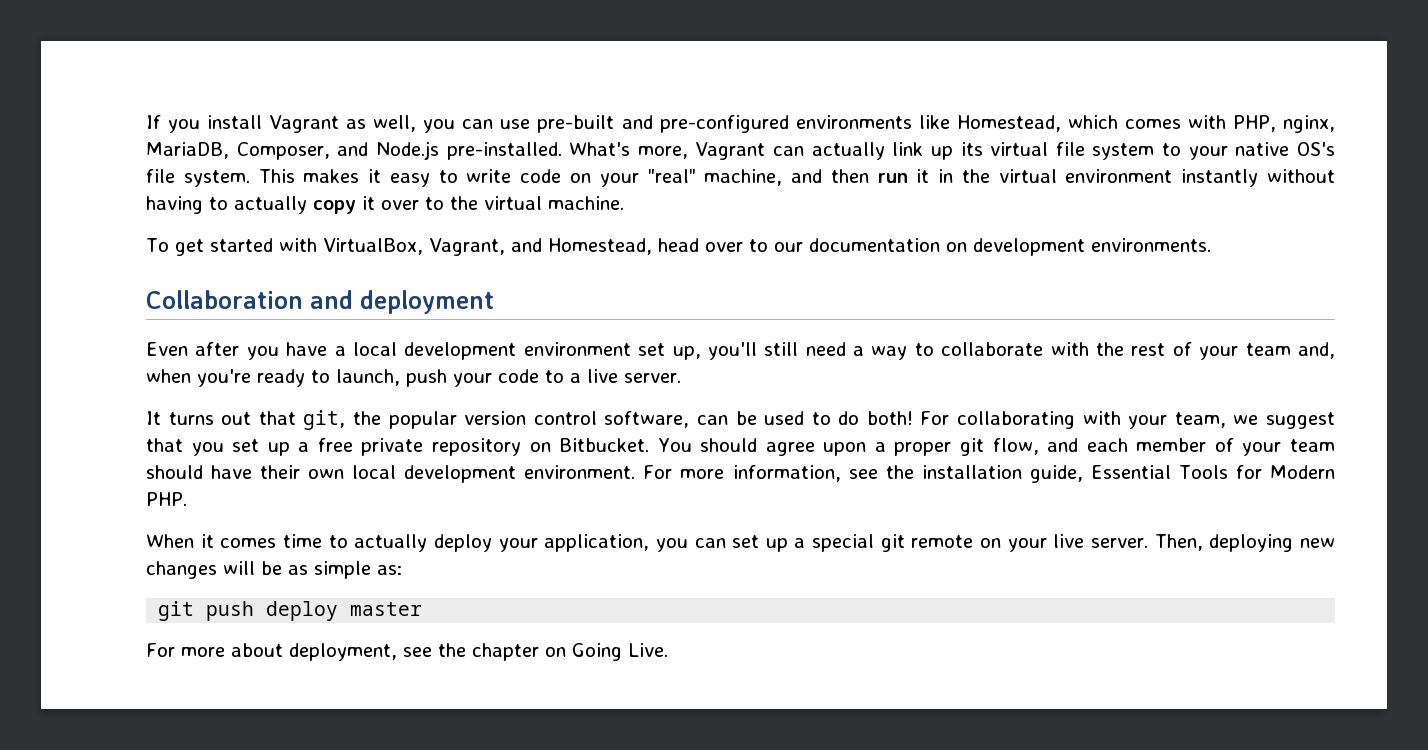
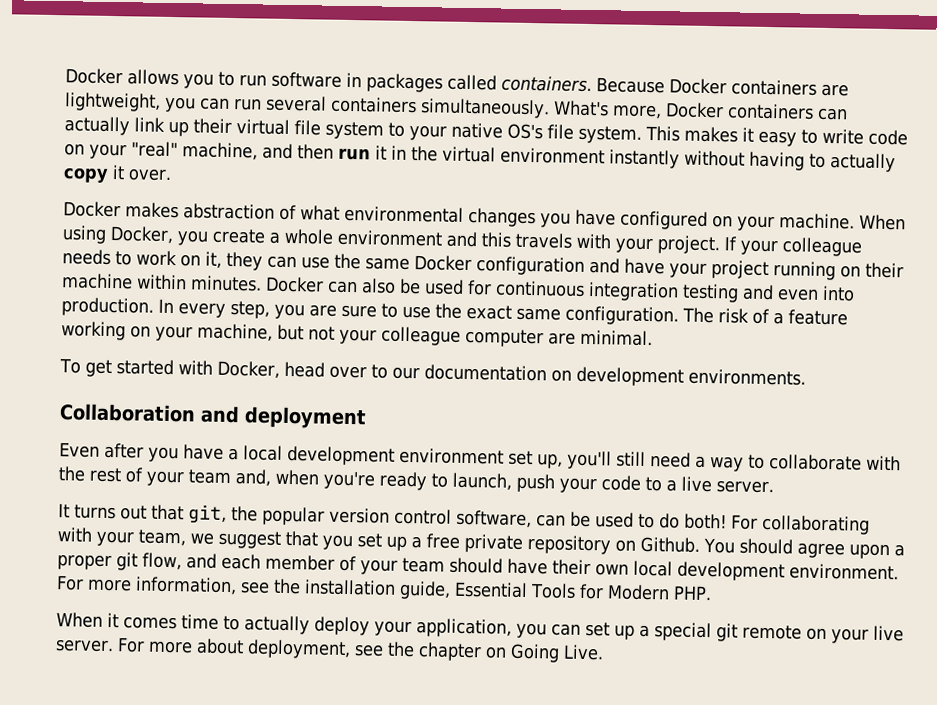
- If you install Vagrant as well, you can use pre-built and pre-configured environments like Homestead, which comes with PHP, nginx, MariaDB, Composer, and Node.js pre-installed. What's more, Vagrant can actually link up its virtual file system to your native OS's file system.
+ Docker allows you to run software in packages called containers. Because Docker containers are lightweight, you can run several containers simultaneously. What's more, Docker containers can actually link up their virtual file system to your native OS's file system.
- This makes it easy to write code on your "real" machine, and then run it in the virtual environment instantly without having to actually copy it over to the virtual machine.
+ This makes it easy to write code on your "real" machine, and then run it in the virtual environment instantly without having to actually copy it over.
+ Docker makes abstraction of what environmental changes you have configured on your machine. When using Docker, you create a whole environment and this travels with your project. If your colleague needs to work on it, they can use the same Docker configuration and have your project running on their machine within minutes. Docker can also be used for continuous integration testing and even into production. In every step, you are sure to use the exact same configuration. The risk of a feature working on your machine, but not your colleague computer are minimal.
- To get started with VirtualBox, Vagrant, and Homestead, head over to our documentation on development environments.
+ To get started with Docker, head over to our documentation on development environments.
- For collaborating with your team, we suggest that you set up a free private repository on Bitbucket.
+ For collaborating with your team, we suggest that you set up a free private repository on Github.
- When it comes time to actually deploy your application, you can set up a special git remote on your live server. Then, deploying new changes will be as simple as:
- git push deploy master
- For more about deployment, see the chapter on Going Live.
+ When it comes time to actually deploy your application, you can set up a special git remote on your live server. For more about deployment, see the chapter on Going Live.

